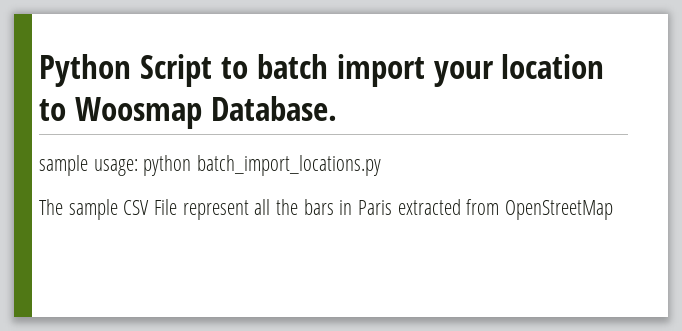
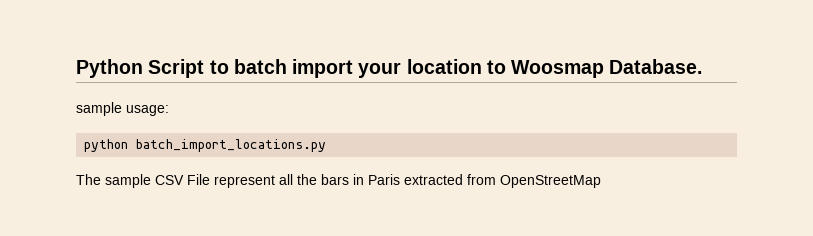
- sample usage: python batch_import_locations.py
+ sample usage:
+ python batch_import_locations.py

